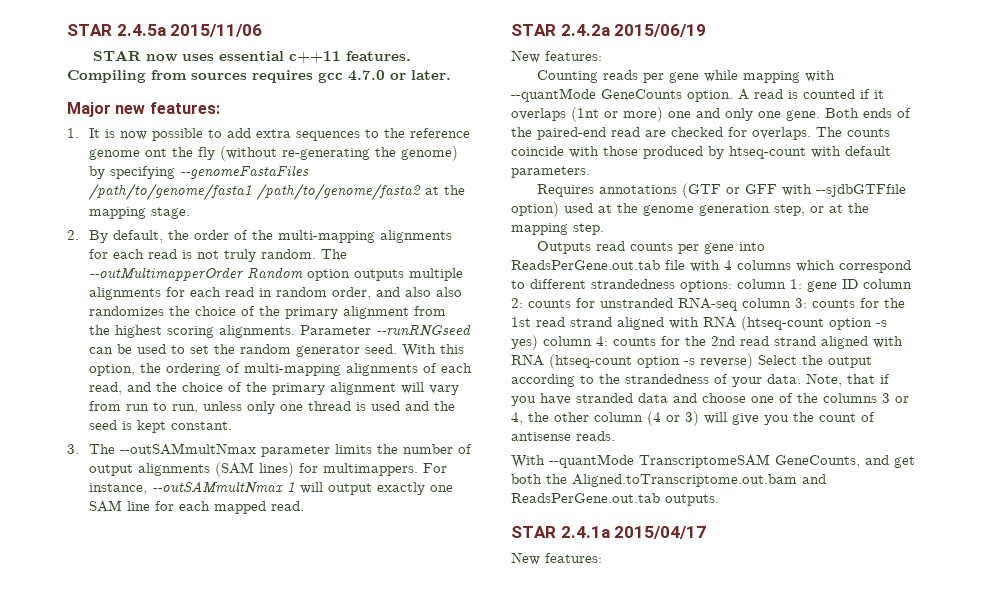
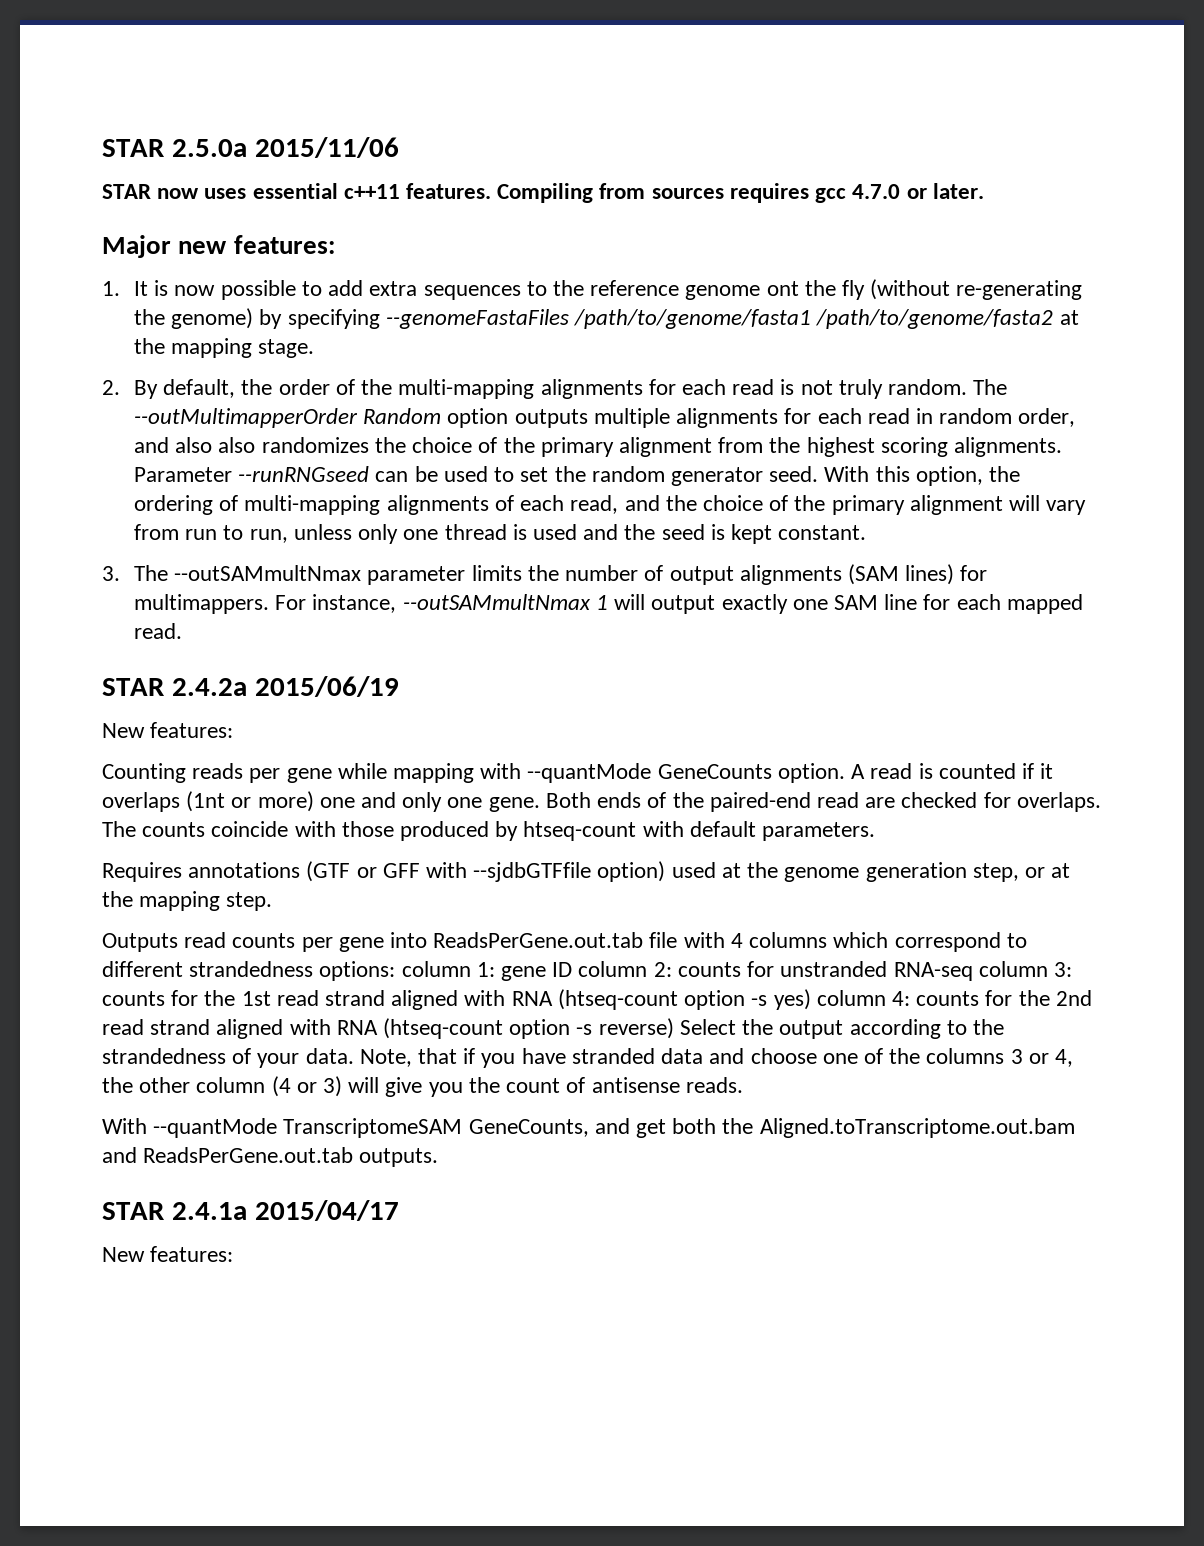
- STAR 2.4.5a 2015/11/06
+ STAR 2.5.0a 2015/11/06

